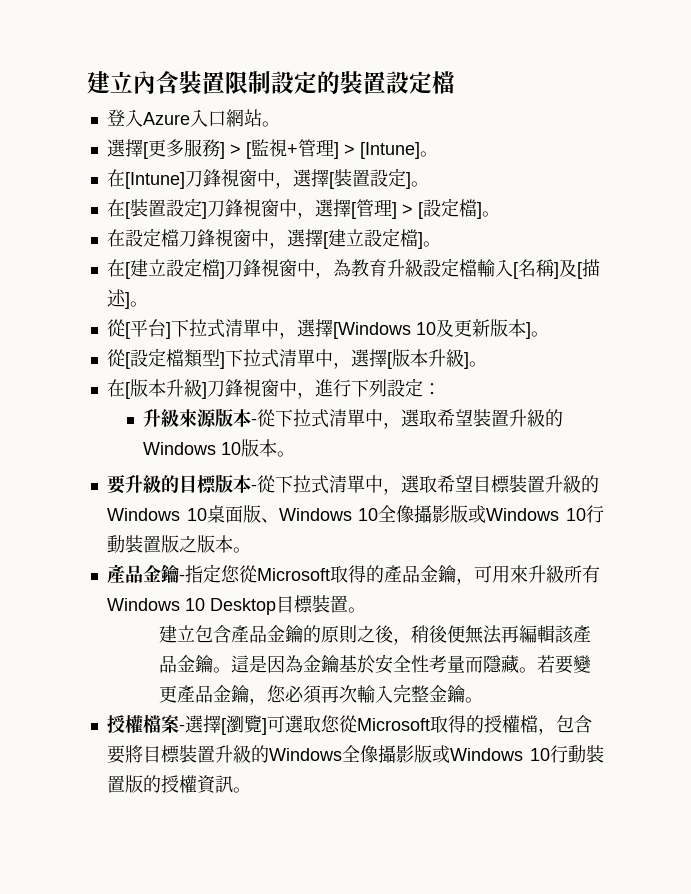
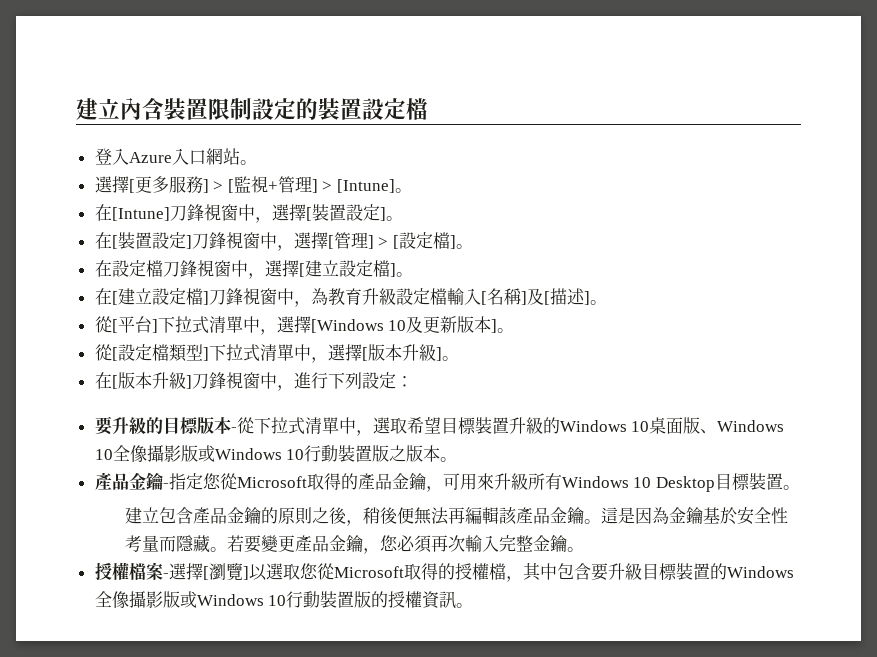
- 升級來源版本-從下拉式清單中，選取希望裝置升級的Windows 10版本。
- 授權檔案-選擇[瀏覽]可選取您從Microsoft取得的授權檔，包含要將目標裝置升級的Windows全像攝影版或Windows 10行動裝置版的授權資訊。
+ 授權檔案-選擇[瀏覽]以選取您從Microsoft取得的授權檔，其中包含要升級目標裝置的Windows全像攝影版或Windows 10行動裝置版的授權資訊。

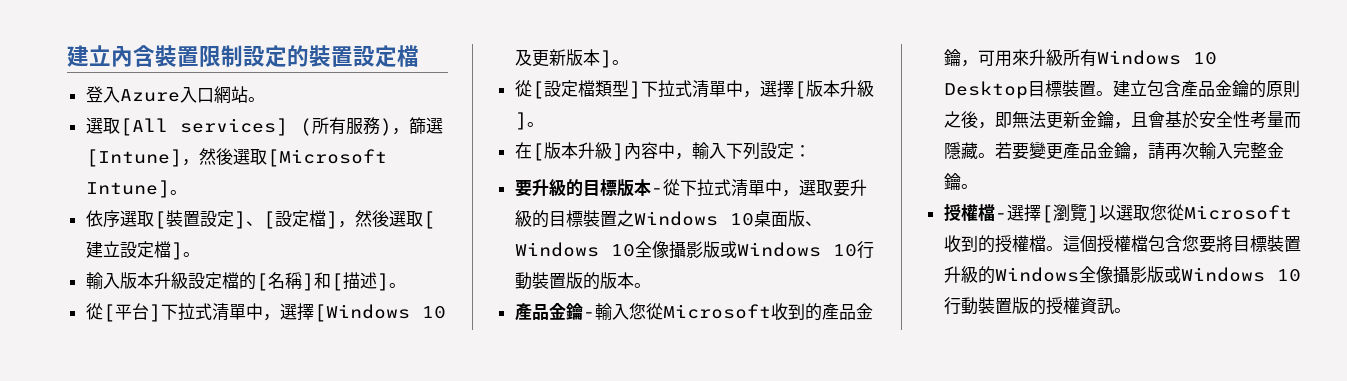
- 選擇[更多服務] > [監視+管理] > [Intune]。
- 在[Intune]刀鋒視窗中，選擇[裝置設定]。
- 在[裝置設定]刀鋒視窗中，選擇[管理] > [設定檔]。
- 在設定檔刀鋒視窗中，選擇[建立設定檔]。
+ 選取[All services] (所有服務)，篩選[Intune]，然後選取[Microsoft Intune]。
+ 依序選取[裝置設定]、[設定檔]，然後選取[建立設定檔]。
- 在[建立設定檔]刀鋒視窗中，為教育升級設定檔輸入[名稱]及[描述]。
+ 輸入版本升級設定檔的[名稱]和[描述]。
- 在[版本升級]刀鋒視窗中，進行下列設定：
+ 在[版本升級]內容中，輸入下列設定：
- 要升級的目標版本-從下拉式清單中，選取希望目標裝置升級的Windows 10桌面版、Windows 10全像攝影版或Windows 10行動裝置版之版本。
+ 要升級的目標版本-從下拉式清單中，選取要升級的目標裝置之Windows 10桌面版、Windows 10全像攝影版或Windows 10行動裝置版的版本。
- 產品金鑰-指定您從Microsoft取得的產品金鑰，可用來升級所有Windows 10 Desktop目標裝置。
- 建立包含產品金鑰的原則之後，稍後便無法再編輯該產品金鑰。這是因為金鑰基於安全性考量而隱藏。
+ 產品金鑰-輸入您從Microsoft收到的產品金鑰，可用來升級所有Windows 10 Desktop目標裝置。建立包含產品金鑰的原則之後，即無法更新金鑰，且會基於安全性考量而隱藏。
- 若要變更產品金鑰，您必須再次輸入完整金鑰。
+ 若要變更產品金鑰，請再次輸入完整金鑰。
- 授權檔案-選擇[瀏覽]以選取您從Microsoft取得的授權檔，其中包含要升級目標裝置的Windows全像攝影版或Windows 10行動裝置版的授權資訊。
+ 授權檔-選擇[瀏覽]以選取您從Microsoft收到的授權檔。這個授權檔包含您要將目標裝置升級的Windows全像攝影版或Windows 10行動裝置版的授權資訊。

